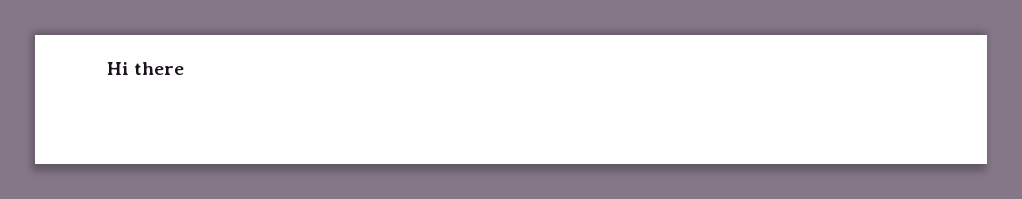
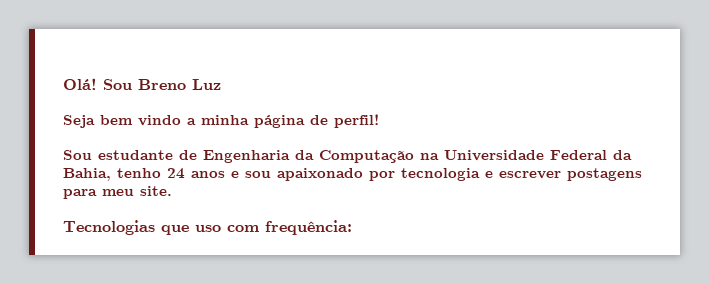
- Hi there
+ Olá! Sou Breno Luz
+ Seja bem vindo a minha página de perfil!
+ Sou estudante de Engenharia da Computação na Universidade Federal da Bahia, tenho 24 anos e sou apaixonado por tecnologia e escrever postagens para meu site.
+ Tecnologias que uso com frequência:

